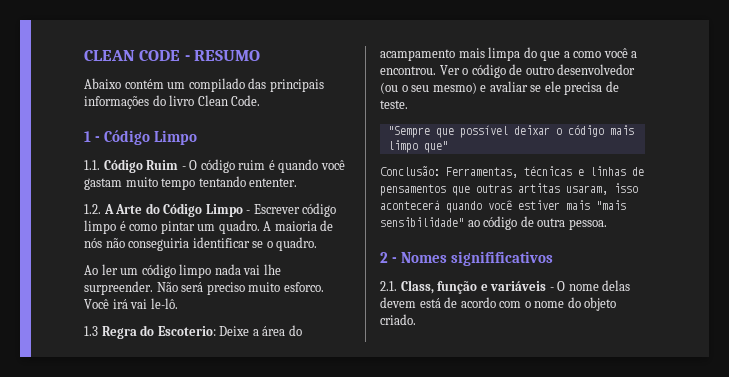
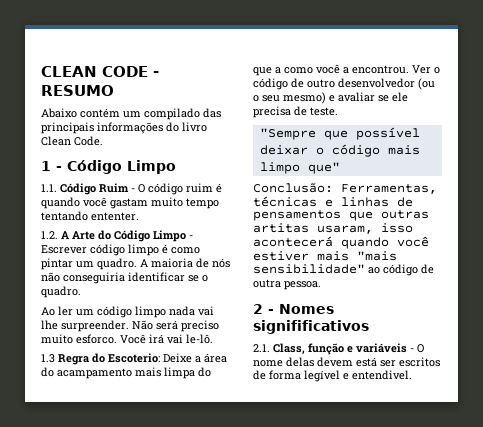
- 2.1. Class, função e variáveis - O nome delas devem está de acordo com o nome do objeto criado.
+ 2.1. Class, função e variáveis - O nome delas devem está ser escritos de forma legível e entendivel.

